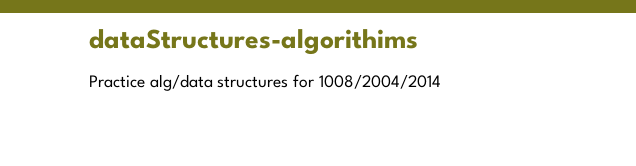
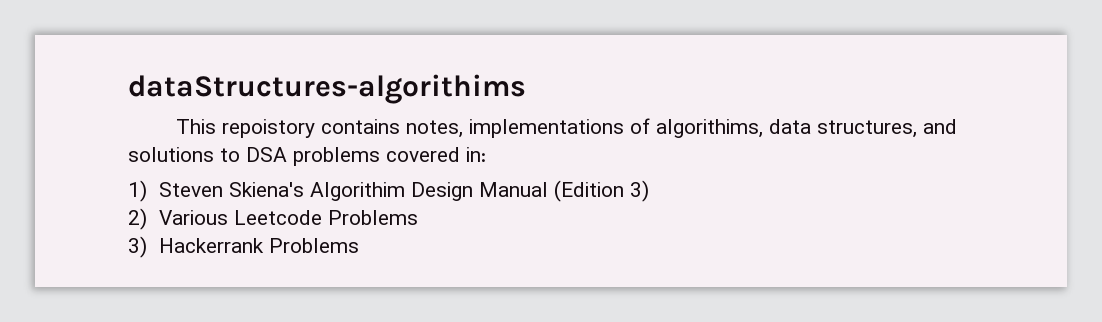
- Practice alg/data structures for 1008/2004/2014
+ This repoistory contains notes, implementations of algorithims, data structures, and solutions to DSA problems covered in:
+ 1) Steven Skiena's Algorithim Design Manual (Edition 3)
+ 2) Various Leetcode Problems
+ 3) Hackerrank Problems

